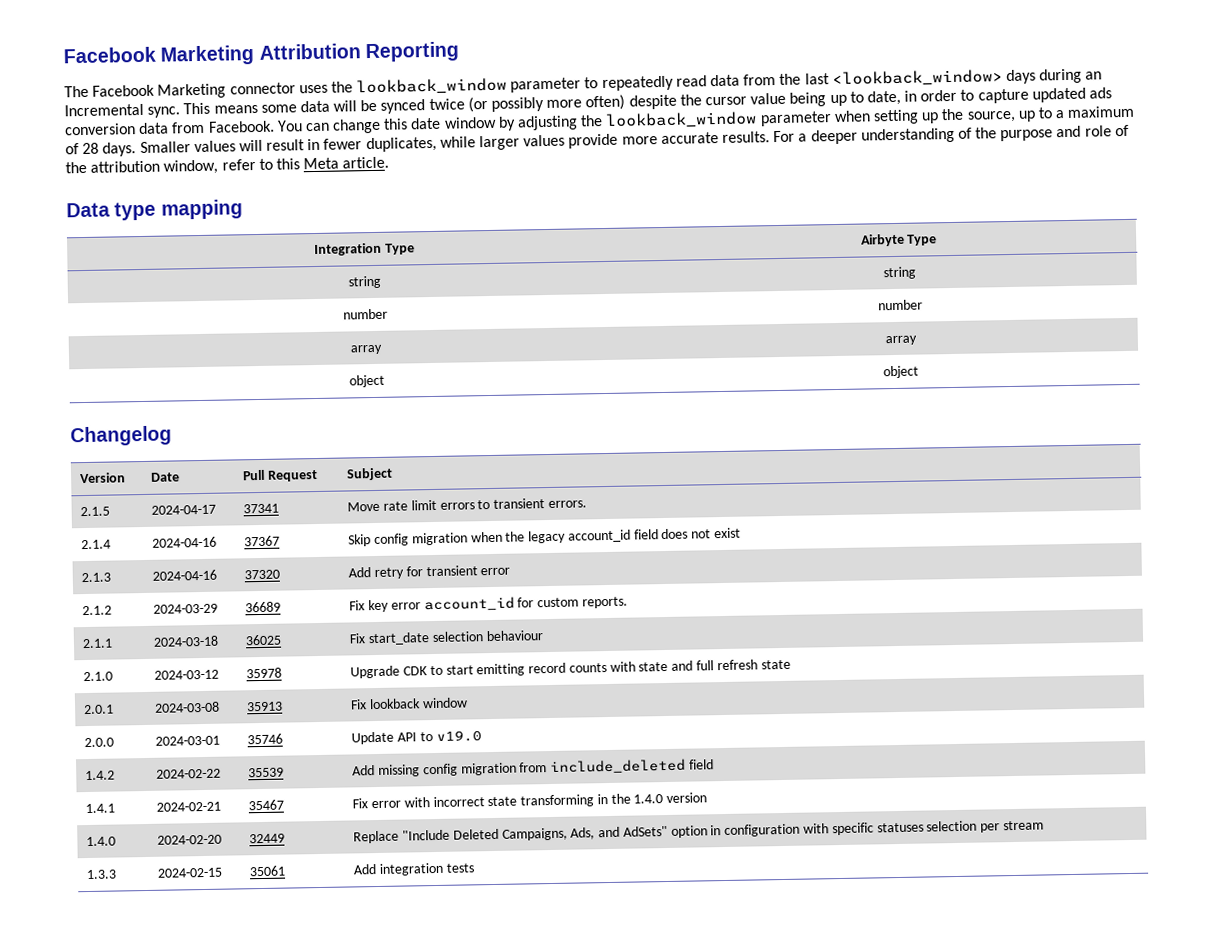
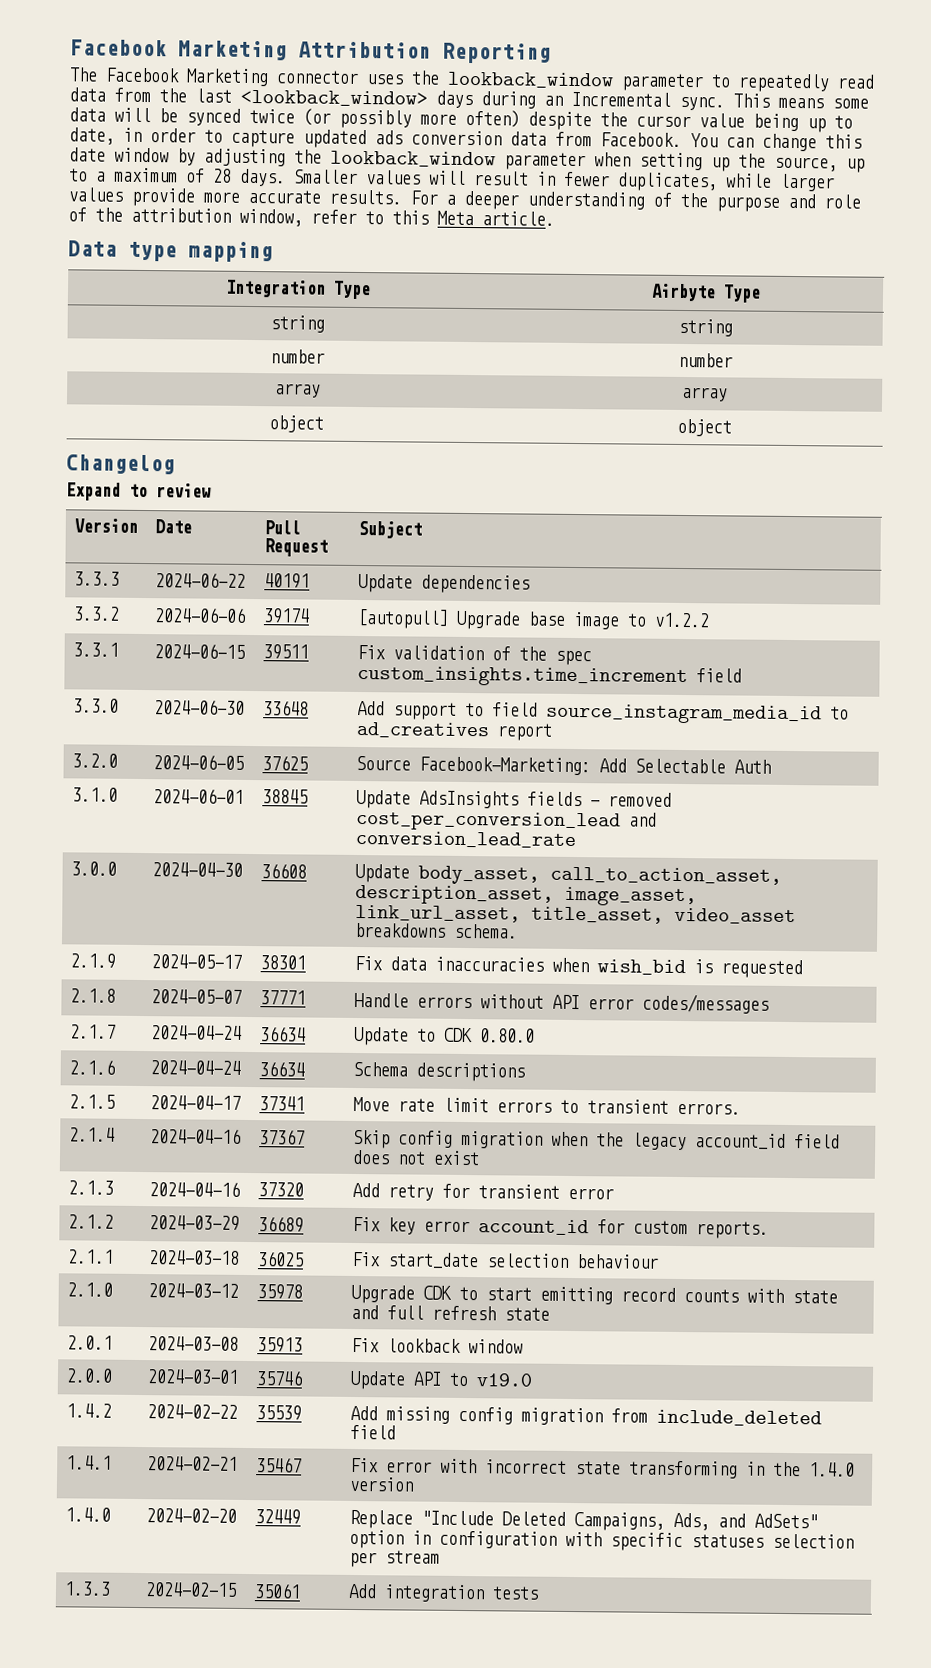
+ Expand to review
+ 3.3.3 | 2024-06-22 | 40191 | Update dependencies
+ 3.3.2 | 2024-06-06 | 39174 | [autopull] Upgrade base image to v1.2.2
+ 3.3.1 | 2024-06-15 | 39511 | Fix validation of the spec custom_insights.time_increment field
+ 3.3.0 | 2024-06-30 | 33648 | Add support to field source_instagram_media_id to ad_creatives report
+ 3.2.0 | 2024-06-05 | 37625 | Source Facebook-Marketing: Add Selectable Auth
+ 3.1.0 | 2024-06-01 | 38845 | Update AdsInsights fields - removed cost_per_conversion_lead and conversion_lead_rate
+ 3.0.0 | 2024-04-30 | 36608 | Update body_asset, call_to_action_asset, description_asset, image_asset, link_url_asset, title_asset, video_asset breakdowns schema.
+ 2.1.9 | 2024-05-17 | 38301 | Fix data inaccuracies when wish_bid is requested
+ 2.1.8 | 2024-05-07 | 37771 | Handle errors without API error codes/messages
+ 2.1.7 | 2024-04-24 | 36634 | Update to CDK 0.80.0
+ 2.1.6 | 2024-04-24 | 36634 | Schema descriptions

